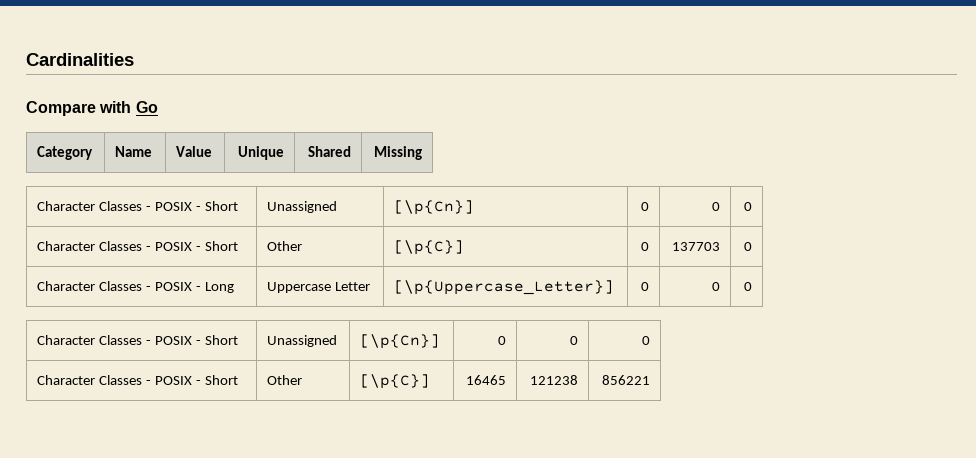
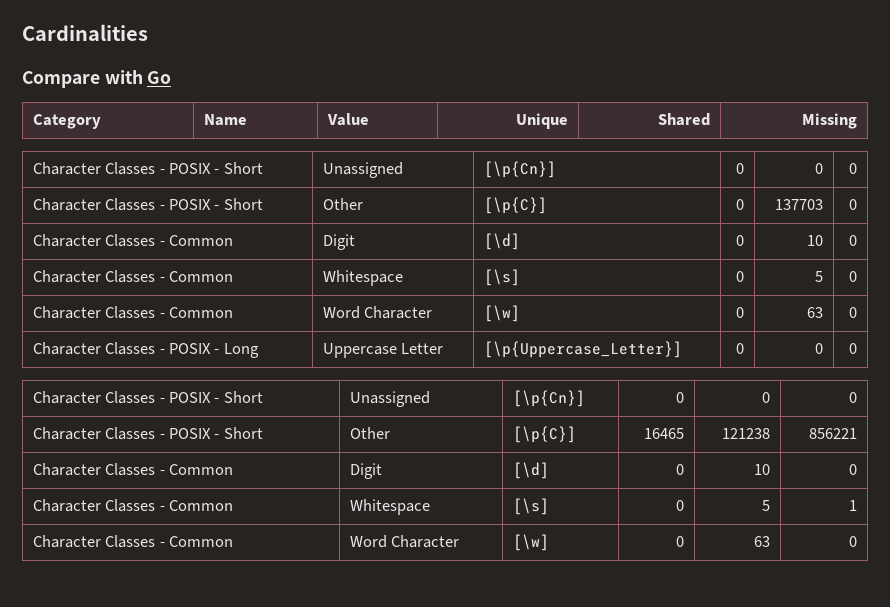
  Character Classes - POSIX - Short | Other | [\p{C}] | 0 | 137703 | 0
+ Character Classes - Common | Digit | [\d] | 0 | 10 | 0
+ Character Classes - Common | Whitespace | [\s] | 0 | 5 | 0
+ Character Classes - Common | Word Character | [\w] | 0 | 63 | 0
  Character Classes - POSIX - Short | Other | [\p{C}] | 16465 | 121238 | 856221
+ Character Classes - Common | Digit | [\d] | 0 | 10 | 0
+ Character Classes - Common | Whitespace | [\s] | 0 | 5 | 1
+ Character Classes - Common | Word Character | [\w] | 0 | 63 | 0

